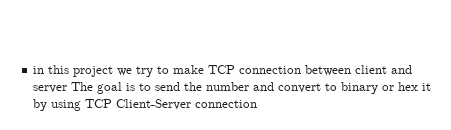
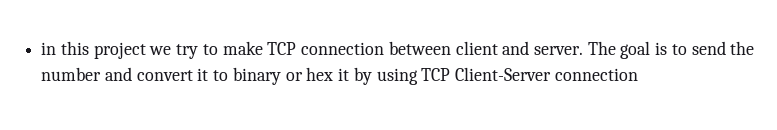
- in this project we try to make TCP connection between client and server The goal is to send the number and convert to binary or hex it by using TCP Client-Server connection
+ in this project we try to make TCP connection between client and server. The goal is to send the number and convert it to binary or hex it by using TCP Client-Server connection

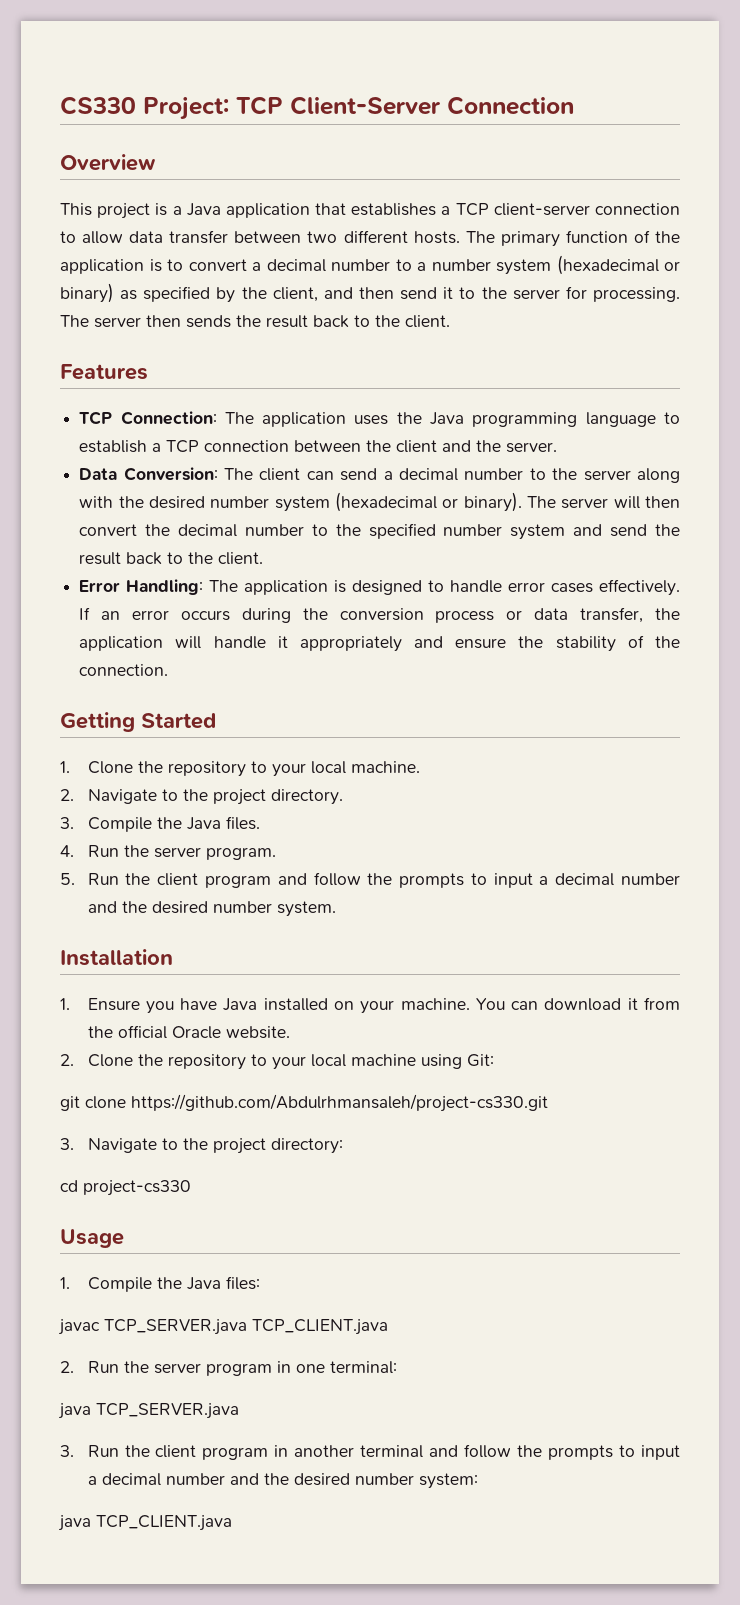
- in this project we try to make TCP connection between client and server. The goal is to send the number and convert it to binary or hex it by using TCP Client-Server connection
+ CS330 Project: TCP Client-Server Connection
+ Overview
+ This project is a Java application that establishes a TCP client-server connection to allow data transfer between two different hosts. The primary function of the application is to convert a decimal number to a number system (hexadecimal or binary) as specified by the client, and then send it to the server for processing. The server then sends the result back to the client.
+ Features
+ TCP Connection: The application uses the Java programming language to establish a TCP connection between the client and the server.
+ Data Conversion: The client can send a decimal number to the server along with the desired number system (hexadecimal or binary). The server will then convert the decimal number to the specified number system and send the result back to the client.
+ Error Handling: The application is designed to handle error cases effectively. If an error occurs during the conversion process or data transfer, the application will handle it appropriately and ensure the stability of the connection.
+ Getting Started
+ 1. Clone the repository to your local machine.
+ 2. Navigate to the project directory.
+ 3. Compile the Java files.
+ 4. Run the server program.
+ 5. Run the client program and follow the prompts to input a decimal number and the desired number system.
+ Installation
+ 1. Ensure you have Java installed on your machine. You can download it from the official Oracle website.
+ 2. Clone the repository to your local machine using Git:
+ git clone https://github.com/Abdulrhmansaleh/project-cs330.git
+ 3. Navigate to the project directory:
+ cd project-cs330
+ Usage
+ 1. Compile the Java files:
+ javac TCP_SERVER.java TCP_CLIENT.java
+ 2. Run the server program in one terminal:
+ java TCP_SERVER.java
+ 3. Run the client program in another terminal and follow the prompts to input a decimal number and the desired number system:
+ java TCP_CLIENT.java

